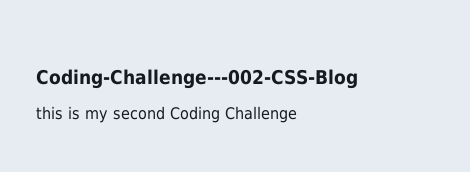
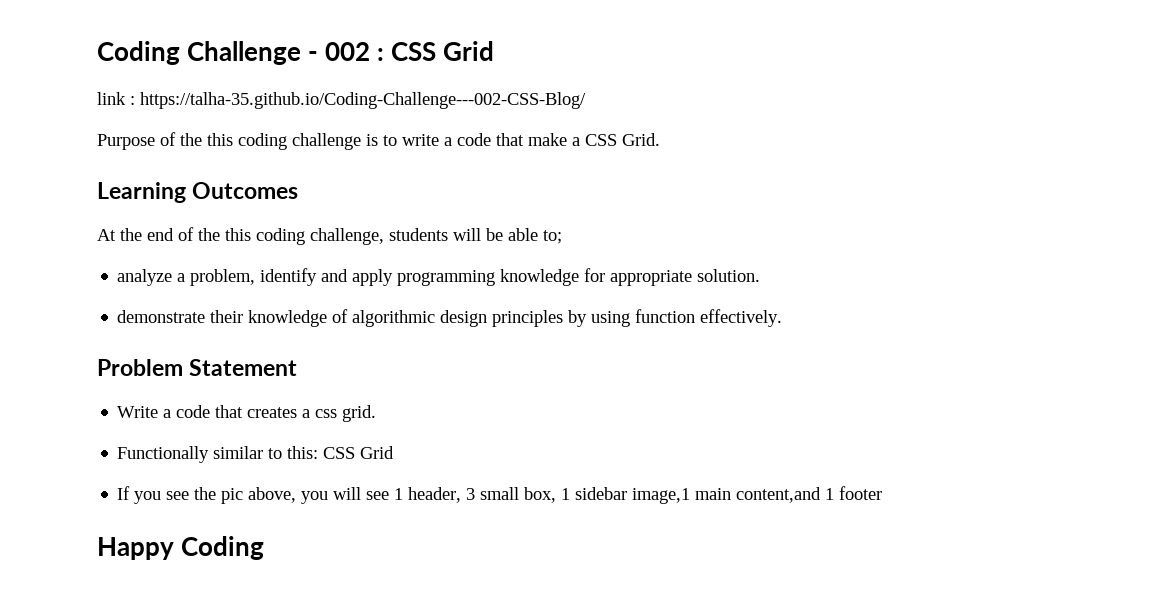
- Coding-Challenge---002-CSS-Blog
- this is my second Coding Challenge
+ Coding Challenge - 002 : CSS Grid
+ link : https://talha-35.github.io/Coding-Challenge---002-CSS-Blog/
+ Purpose of the this coding challenge is to write a code that make a CSS Grid.
+ Learning Outcomes
+ At the end of the this coding challenge, students will be able to;
+ analyze a problem, identify and apply programming knowledge for appropriate solution.
+ demonstrate their knowledge of algorithmic design principles by using function effectively.
+ Problem Statement
+ Write a code that creates a css grid.
+ Functionally similar to this: CSS Grid
+ If you see the pic above, you will see 1 header, 3 small box, 1 sidebar image,1 main content,and 1 footer
+ Happy Coding

